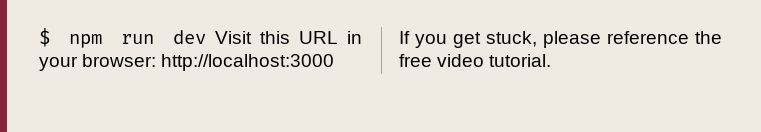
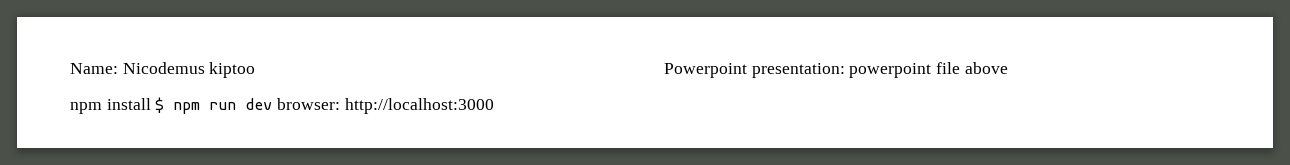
- $ npm run dev Visit this URL in your browser: http://localhost:3000
- If you get stuck, please reference the free video tutorial.
+ Name: Nicodemus kiptoo
+ npm install $ npm run dev browser: http://localhost:3000
+ Powerpoint presentation: powerpoint file above

